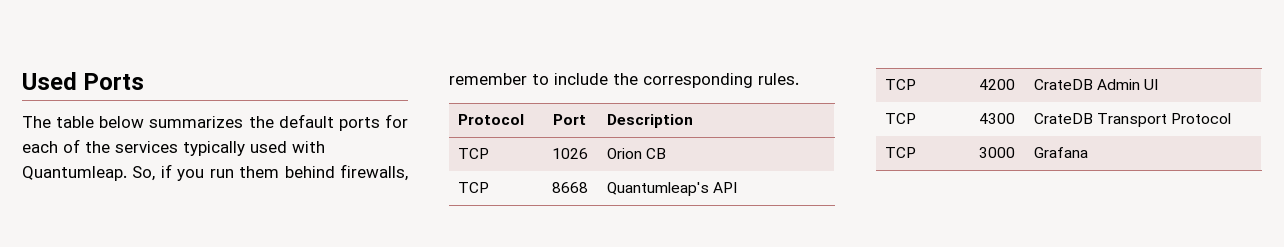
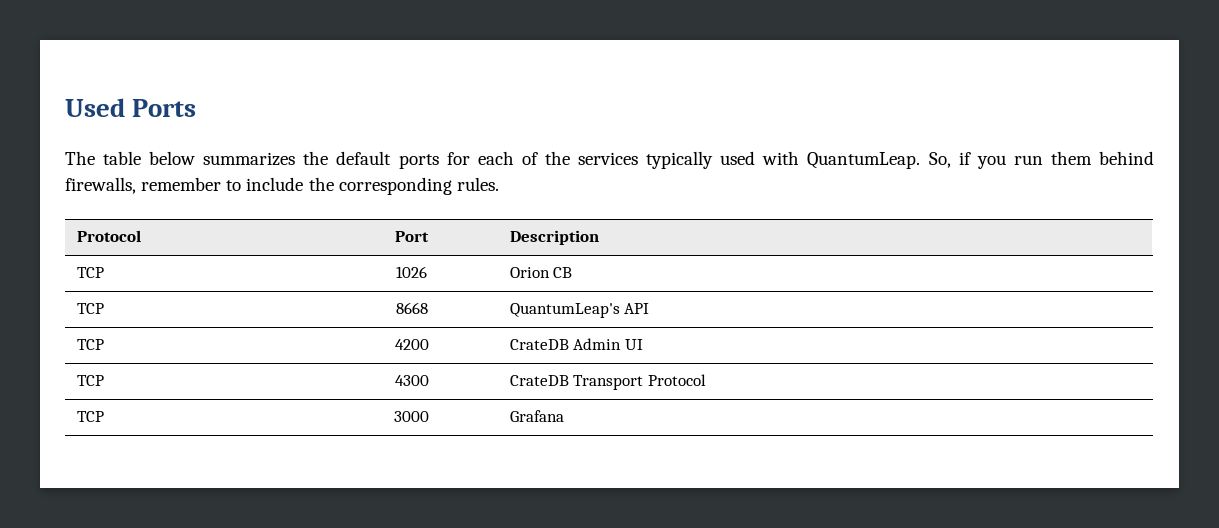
- The table below summarizes the default ports for each of the services typically used with Quantumleap.
+ The table below summarizes the default ports for each of the services typically used with QuantumLeap.
- TCP | 8668 | Quantumleap's API
+ TCP | 8668 | QuantumLeap's API

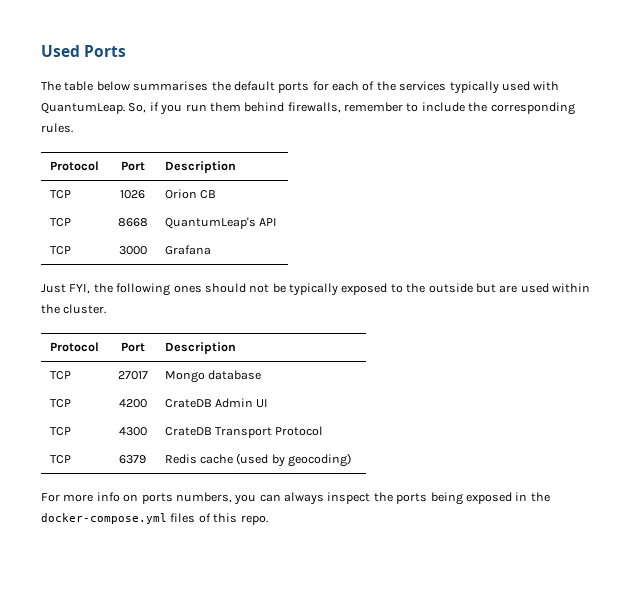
- The table below summarizes the default ports for each of the services typically used with QuantumLeap.
+ The table below summarises the default ports for each of the services typically used with QuantumLeap.
+ TCP | 3000 | Grafana
+ Just FYI, the following ones should not be typically exposed to the outside but are used within the cluster.
+ Protocol | Port | Description
+ TCP | 27017 | Mongo database
- TCP | 3000 | Grafana
+ TCP | 6379 | Redis cache (used by geocoding)
+ For more info on ports numbers, you can always inspect the ports being exposed in the docker-compose.yml files of this repo.

